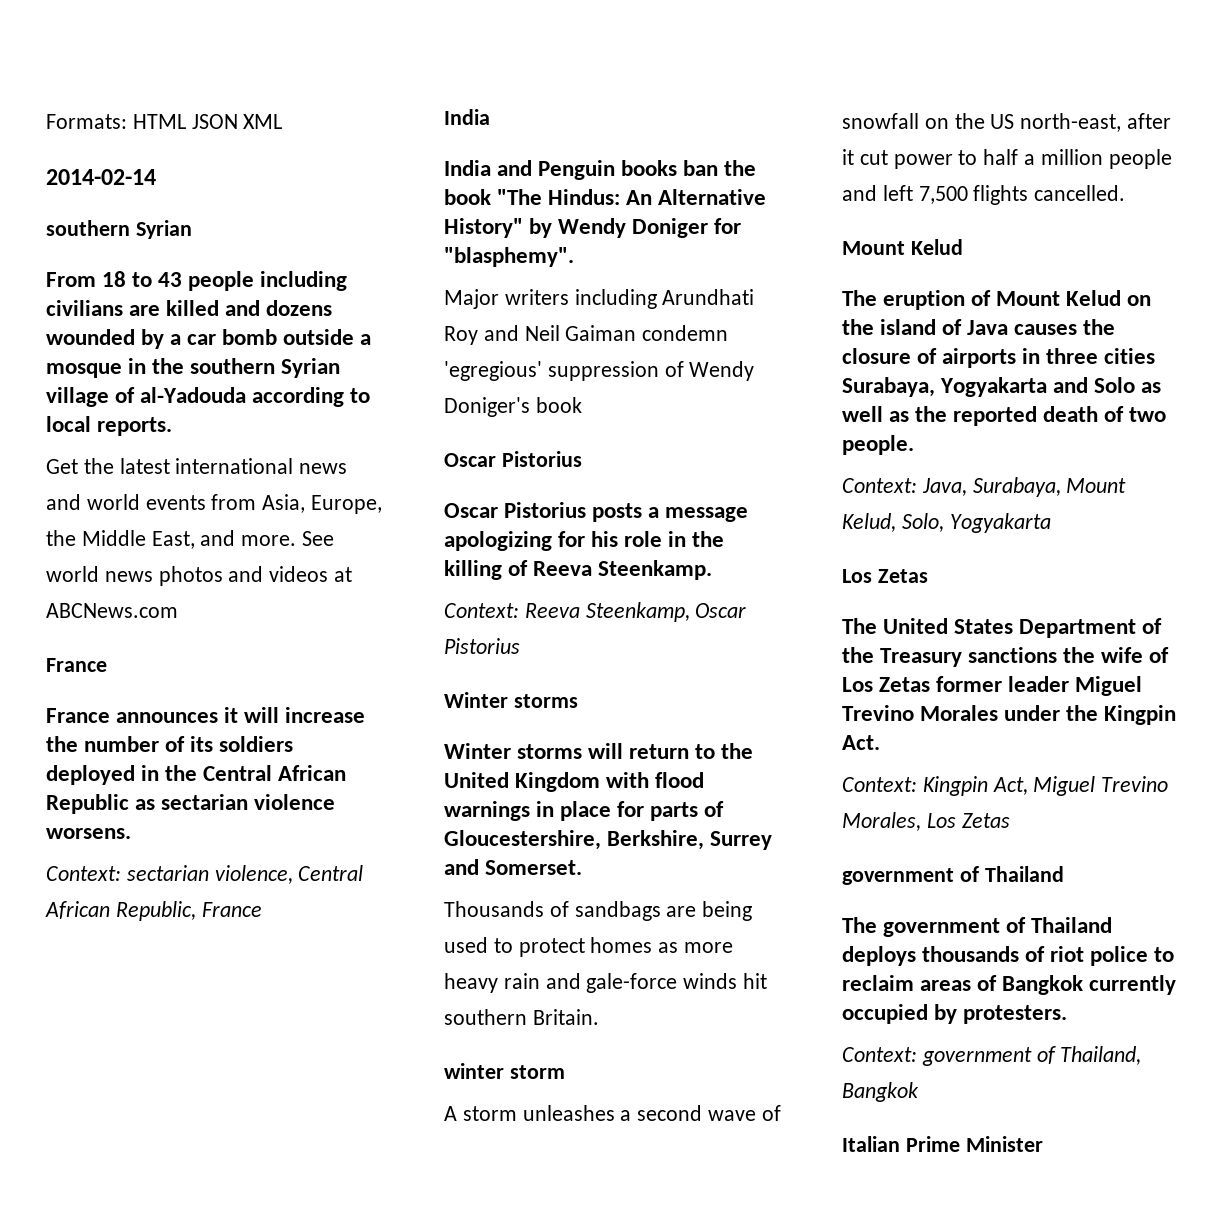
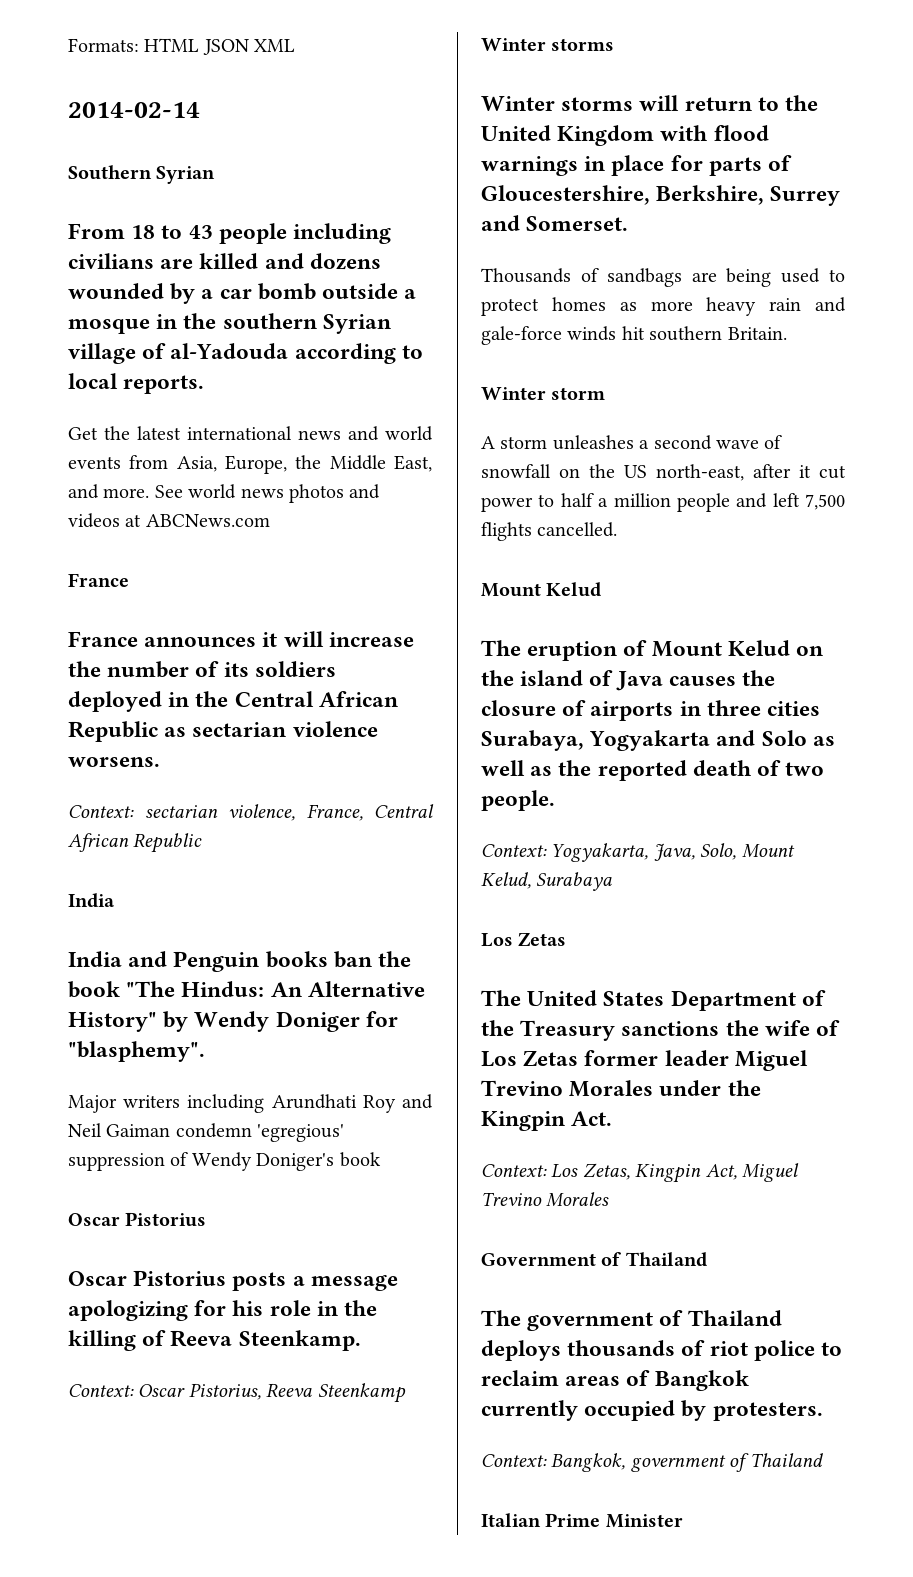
  2014-02-14
- southern Syrian
+ Southern Syrian
- Context: sectarian violence, Central African Republic, France
+ Context: sectarian violence, France, Central African Republic
- Context: Reeva Steenkamp, Oscar Pistorius
+ Context: Oscar Pistorius, Reeva Steenkamp
- winter storm
+ Winter storm
- Context: Java, Surabaya, Mount Kelud, Solo, Yogyakarta
+ Context: Yogyakarta, Java, Solo, Mount Kelud, Surabaya
- Context: Kingpin Act, Miguel Trevino Morales, Los Zetas
- government of Thailand
+ Context: Los Zetas, Kingpin Act, Miguel Trevino Morales
+ Government of Thailand
- Context: government of Thailand, Bangkok
+ Context: Bangkok, government of Thailand

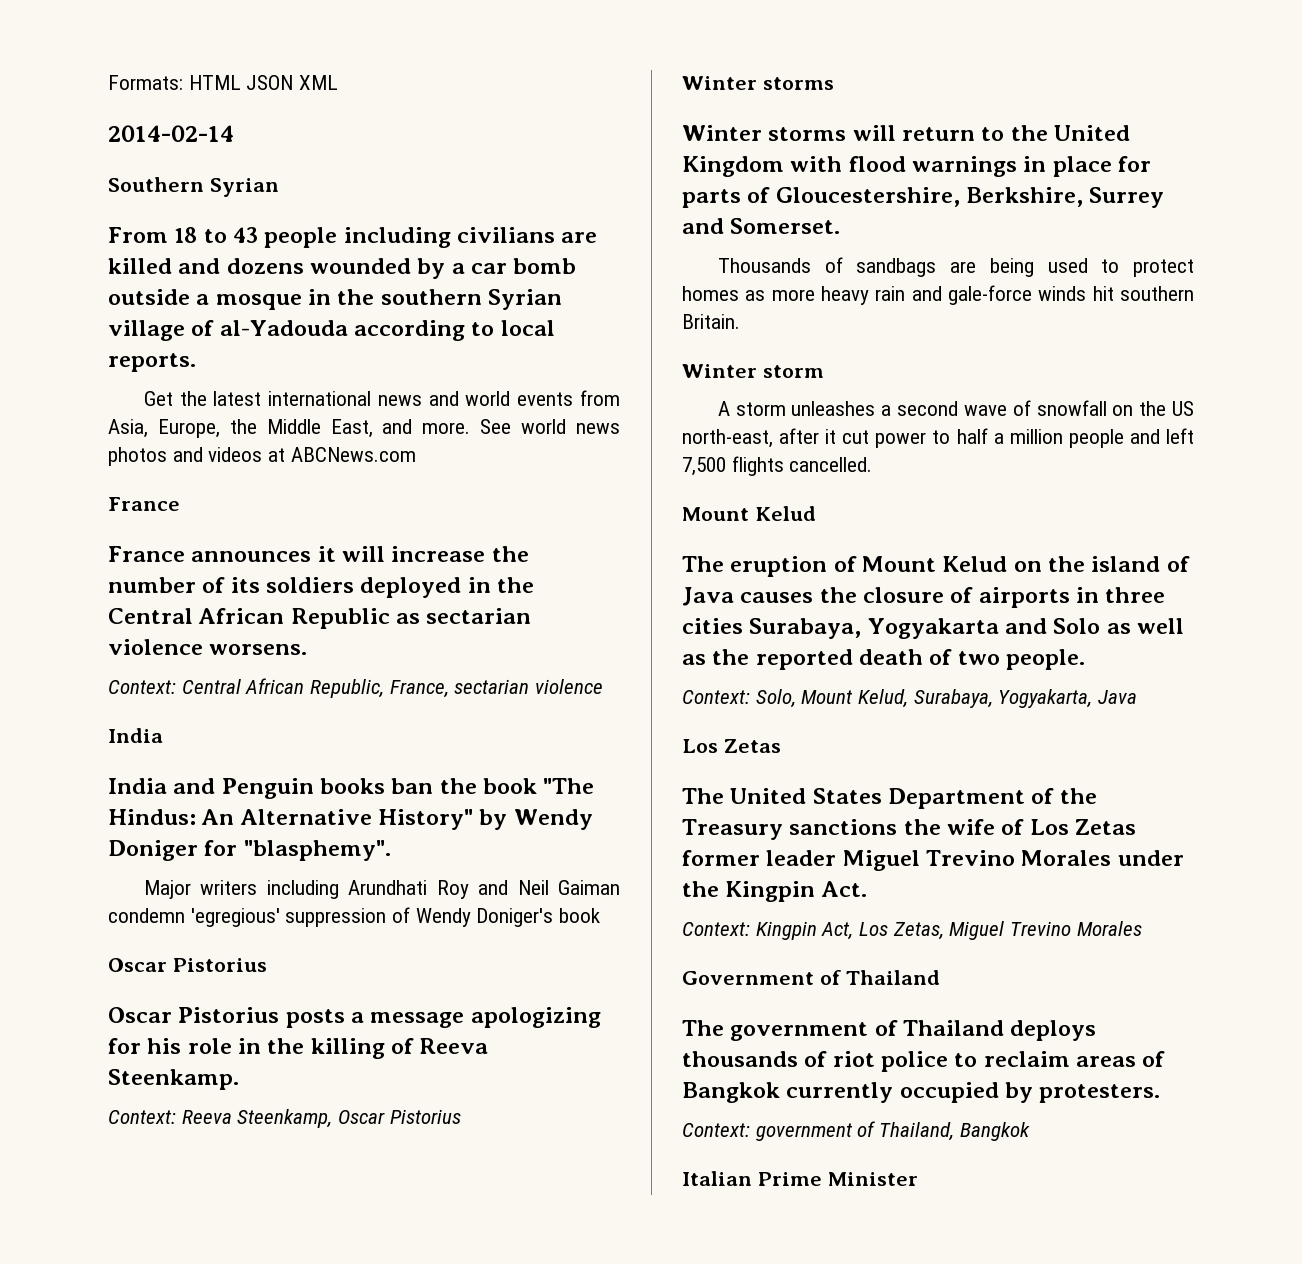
- Context: sectarian violence, France, Central African Republic
+ Context: Central African Republic, France, sectarian violence
- Context: Oscar Pistorius, Reeva Steenkamp
+ Context: Reeva Steenkamp, Oscar Pistorius
- Context: Yogyakarta, Java, Solo, Mount Kelud, Surabaya
+ Context: Solo, Mount Kelud, Surabaya, Yogyakarta, Java
- Context: Los Zetas, Kingpin Act, Miguel Trevino Morales
+ Context: Kingpin Act, Los Zetas, Miguel Trevino Morales
- Context: Bangkok, government of Thailand
+ Context: government of Thailand, Bangkok

